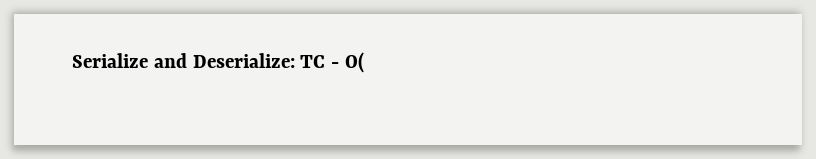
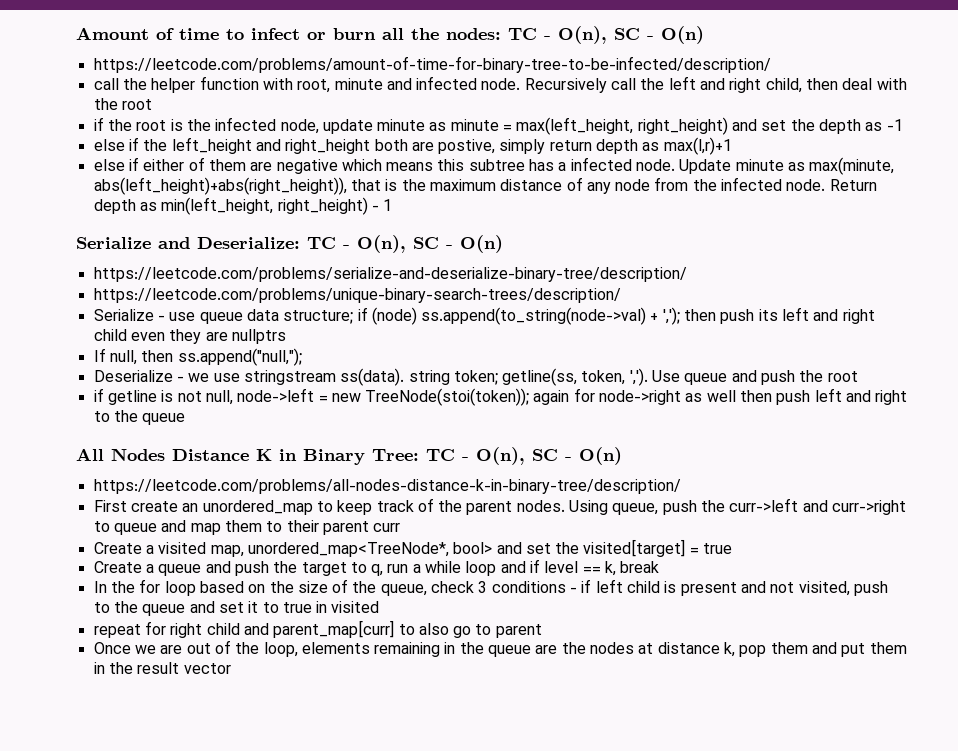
+ Amount of time to infect or burn all the nodes: TC - O(n), SC - O(n)
+ https://leetcode.com/problems/amount-of-time-for-binary-tree-to-be-infected/description/
+ call the helper function with root, minute and infected node. Recursively call the left and right child, then deal with the root
+ if the root is the infected node, update minute as minute = max(left_height, right_height) and set the depth as -1
+ else if the left_height and right_height both are postive, simply return depth as max(l,r)+1
+ else if either of them are negative which means this subtree has a infected node. Update minute as max(minute, abs(left_height)+abs(right_height)), that is the maximum distance of any node from the infected node. Return depth as min(left_height, right_height) - 1
- Serialize and Deserialize: TC - O(
+ Serialize and Deserialize: TC - O(n), SC - O(n)
+ https://leetcode.com/problems/serialize-and-deserialize-binary-tree/description/
+ https://leetcode.com/problems/unique-binary-search-trees/description/
+ Serialize - use queue data structure; if (node) ss.append(to_string(node->val) + ','); then push its left and right child even they are nullptrs
+ If null, then ss.append("null,");
+ Deserialize - we use stringstream ss(data). string token; getline(ss, token, ','). Use queue and push the root
+ if getline is not null, node->left = new TreeNode(stoi(token)); again for node->right as well then push left and right to the queue
+ All Nodes Distance K in Binary Tree: TC - O(n), SC - O(n)
+ https://leetcode.com/problems/all-nodes-distance-k-in-binary-tree/description/
+ First create an unordered_map to keep track of the parent nodes. Using queue, push the curr->left and curr->right to queue and map them to their parent curr
+ Create a visited map, unordered_map<TreeNode*, bool> and set the visited[target] = true
+ Create a queue and push the target to q, run a while loop and if level == k, break
+ In the for loop based on the size of the queue, check 3 conditions - if left child is present and not visited, push to the queue and set it to true in visited
+ repeat for right child and parent_map[curr] to also go to parent
+ Once we are out of the loop, elements remaining in the queue are the nodes at distance k, pop them and put them in the result vector

